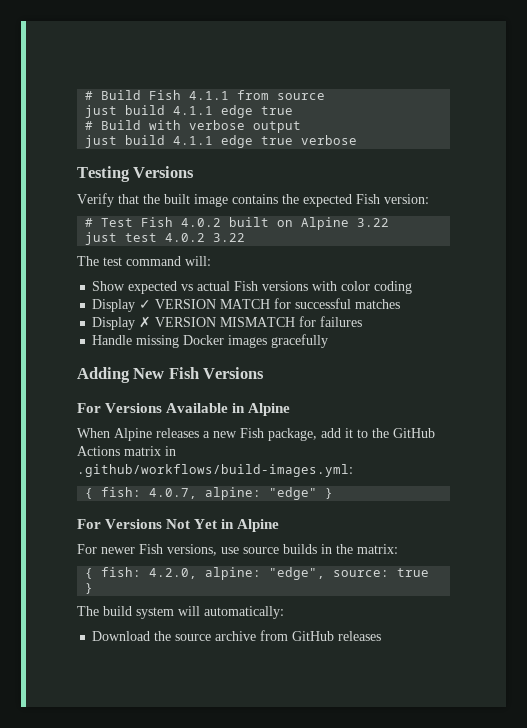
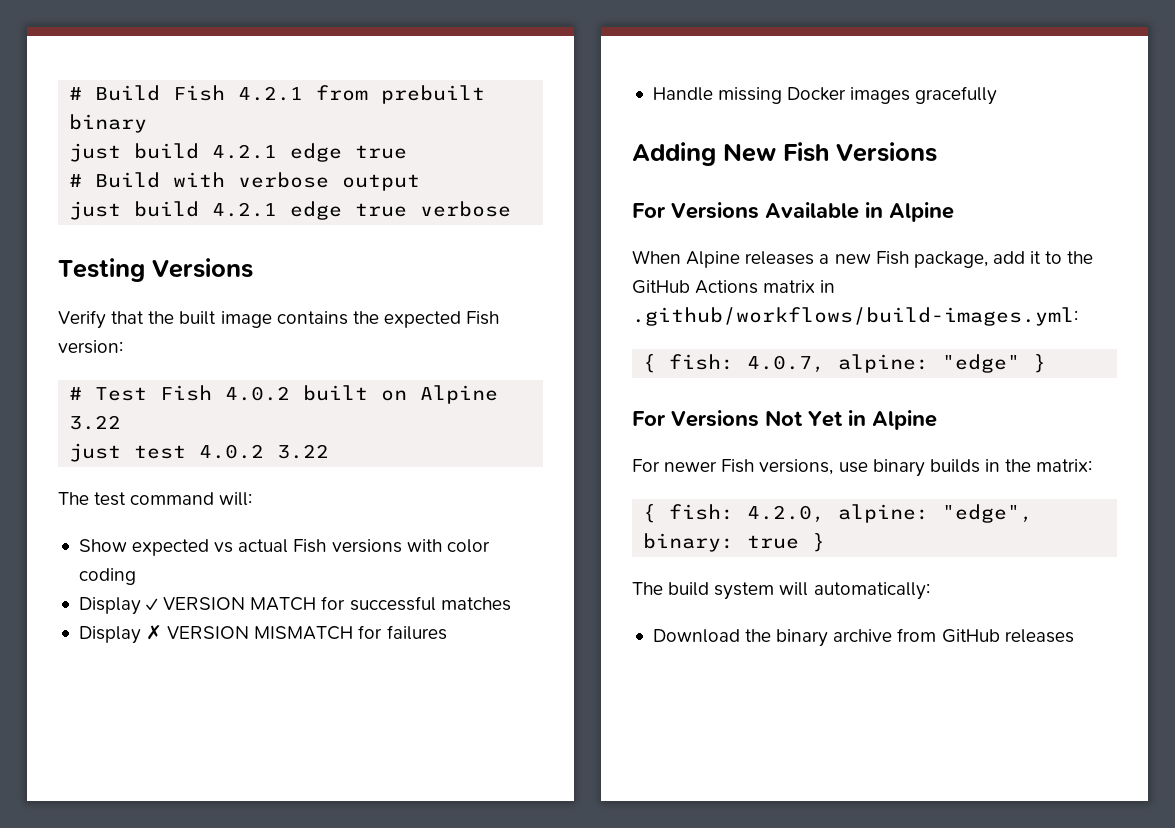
- # Build Fish 4.1.1 from source
- just build 4.1.1 edge true
+ # Build Fish 4.2.1 from prebuilt binary
+ just build 4.2.1 edge true
- just build 4.1.1 edge true verbose
+ just build 4.2.1 edge true verbose
- For newer Fish versions, use source builds in the matrix:
+ For newer Fish versions, use binary builds in the matrix:
- { fish: 4.2.0, alpine: "edge", source: true }
+ { fish: 4.2.0, alpine: "edge", binary: true }
- Download the source archive from GitHub releases
+ Download the binary archive from GitHub releases

